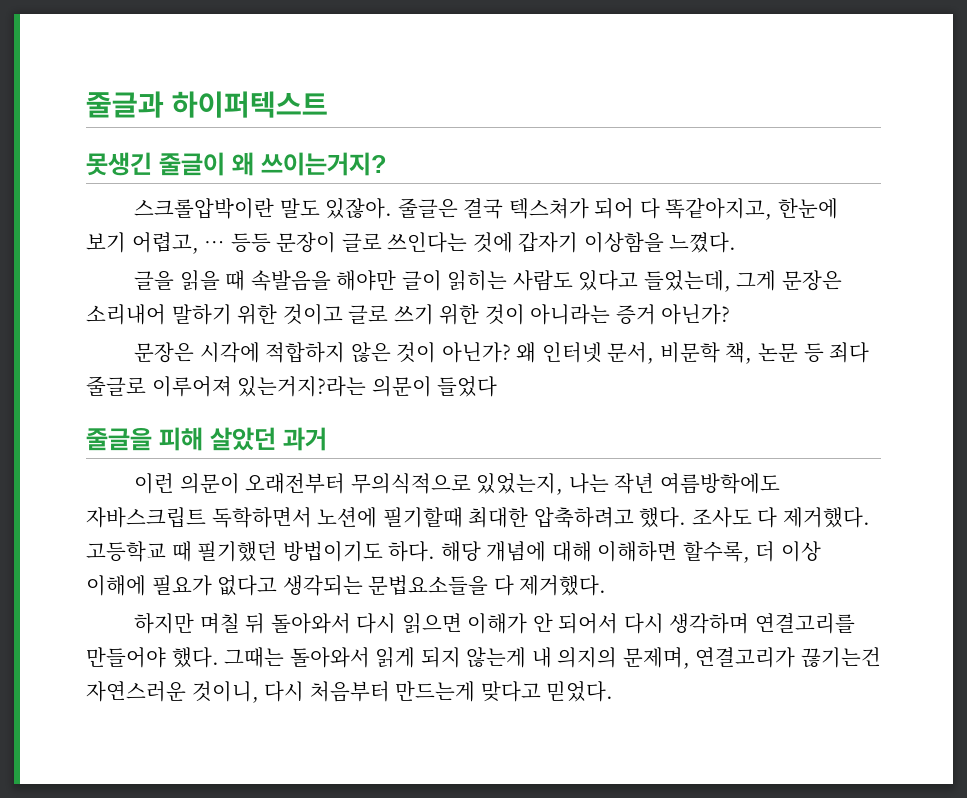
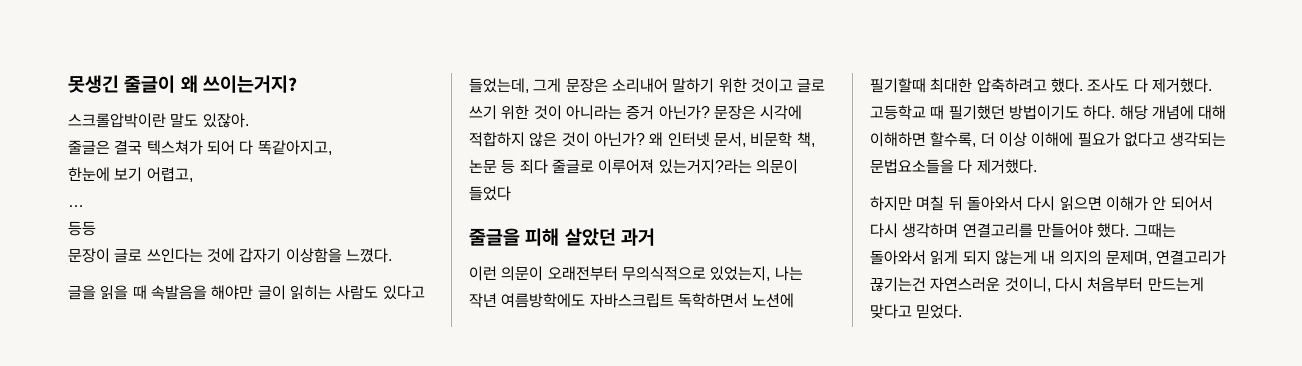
- 줄글과 하이퍼텍스트
- 스크롤압박이란 말도 있잖아. 줄글은 결국 텍스쳐가 되어 다 똑같아지고, 한눈에 보기 어렵고, … 등등 문장이 글로 쓰인다는 것에 갑자기 이상함을 느꼈다.
+ 스크롤압박이란 말도 있잖아.
+ 줄글은 결국 텍스쳐가 되어 다 똑같아지고,
+ 한눈에 보기 어렵고,
+ …
+ 등등
+ 문장이 글로 쓰인다는 것에 갑자기 이상함을 느꼈다.
- 글을 읽을 때 속발음을 해야만 글이 읽히는 사람도 있다고 들었는데, 그게 문장은 소리내어 말하기 위한 것이고 글로 쓰기 위한 것이 아니라는 증거 아닌가?
- 문장은 시각에 적합하지 않은 것이 아닌가?
+ 글을 읽을 때 속발음을 해야만 글이 읽히는 사람도 있다고 들었는데, 그게 문장은 소리내어 말하기 위한 것이고 글로 쓰기 위한 것이 아니라는 증거 아닌가? 문장은 시각에 적합하지 않은 것이 아닌가?

